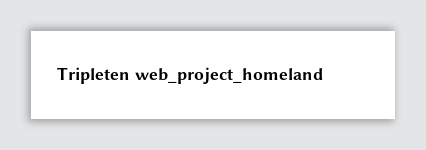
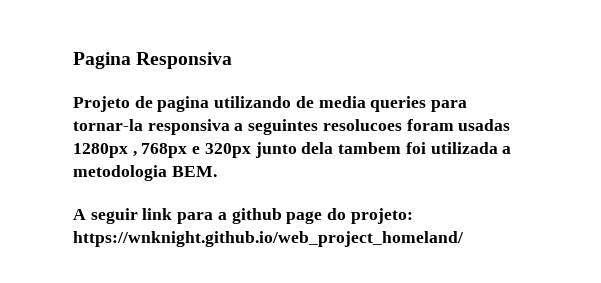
- Tripleten web_project_homeland
+ Pagina Responsiva
+ Projeto de pagina utilizando de media queries para tornar-la responsiva a seguintes resolucoes foram usadas 1280px , 768px e 320px junto dela tambem foi utilizada a metodologia BEM.
+ A seguir link para a github page do projeto: https://wnknight.github.io/web_project_homeland/

